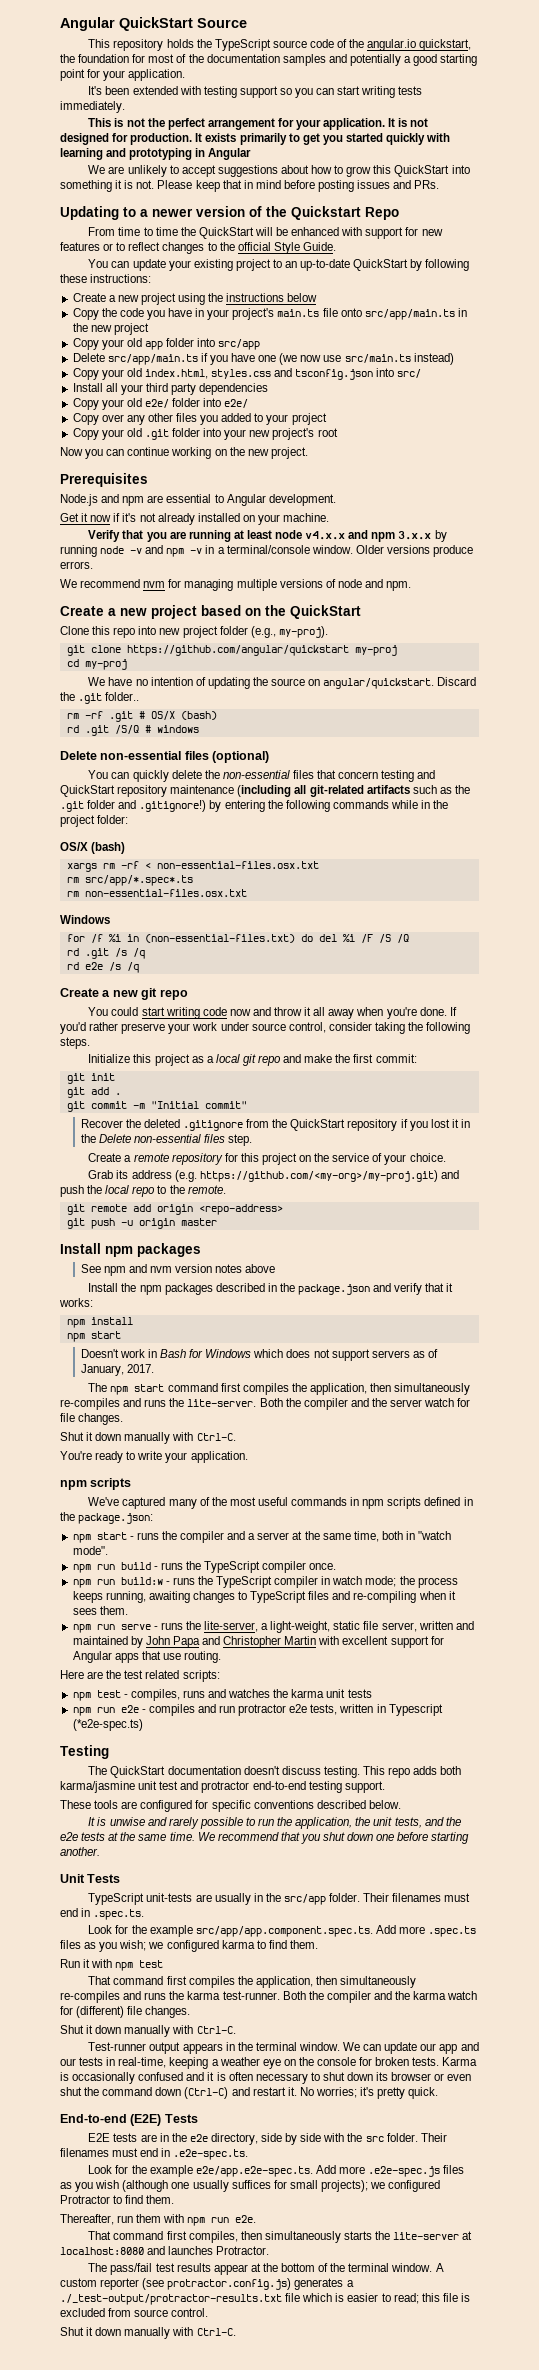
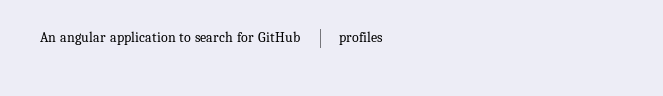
- Angular QuickStart Source
- This repository holds the TypeScript source code of the angular.io quickstart, the foundation for most of the documentation samples and potentially a good starting point for your application.
- It's been extended with testing support so you can start writing tests immediately.
- This is not the perfect arrangement for your application. It is not designed for production. It exists primarily to get you started quickly with learning and prototyping in Angular
- We are unlikely to accept suggestions about how to grow this QuickStart into something it is not. Please keep that in mind before posting issues and PRs.
- Updating to a newer version of the Quickstart Repo
- From time to time the QuickStart will be enhanced with support for new features or to reflect changes to the official Style Guide.
- You can update your existing project to an up-to-date QuickStart by following these instructions:
- Create a new project using the instructions below
- Copy the code you have in your project's main.ts file onto src/app/main.ts in the new project
- Copy your old app folder into src/app
- Delete src/app/main.ts if you have one (we now use src/main.ts instead)
- Copy your old index.html, styles.css and tsconfig.json into src/
- Install all your third party dependencies
- Copy your old e2e/ folder into e2e/
- Copy over any other files you added to your project
- Copy your old .git folder into your new project's root
- Now you can continue working on the new project.
- Prerequisites
- Node.js and npm are essential to Angular development.
- Get it now if it's not already installed on your machine.
- Verify that you are running at least node v4.x.x and npm 3.x.x by running node -v and npm -v in a terminal/console window. Older versions produce errors.
- We recommend nvm for managing multiple versions of node and npm.
- Create a new project based on the QuickStart
- Clone this repo into new project folder (e.g., my-proj).
- git clone https://github.com/angular/quickstart my-proj
- cd my-proj
- We have no intention of updating the source on angular/quickstart. Discard the .git folder..
- rm -rf .git # OS/X (bash)
- rd .git /S/Q # windows
- Delete non-essential files (optional)
- You can quickly delete the non-essential files that concern testing and QuickStart repository maintenance (including all git-related artifacts such as the .git folder and .gitignore!) by entering the following commands while in the project folder:
- OS/X (bash)
- xargs rm -rf < non-essential-files.osx.txt
- rm src/app/*.spec*.ts
- rm non-essential-files.osx.txt
- Windows
- for /f %i in (non-essential-files.txt) do del %i /F /S /Q
- rd .git /s /q
- rd e2e /s /q
- Create a new git repo
- You could start writing code now and throw it all away when you're done. If you'd rather preserve your work under source control, consider taking the following steps.
- Initialize this project as a local git repo and make the first commit:
- git init
- git add .
- git commit -m "Initial commit"
- Recover the deleted .gitignore from the QuickStart repository if you lost it in the Delete non-essential files step.
- Create a remote repository for this project on the service of your choice.
- Grab its address (e.g. https://github.com/<my-org>/my-proj.git) and push the local repo to the remote.
- git remote add origin <repo-address>
- git push -u origin master
- Install npm packages
- See npm and nvm version notes above
- Install the npm packages described in the package.json and verify that it works:
- npm install
- npm start
- Doesn't work in Bash for Windows which does not support servers as of January, 2017.
- The npm start command first compiles the application, then simultaneously re-compiles and runs the lite-server. Both the compiler and the server watch for file changes.
- Shut it down manually with Ctrl-C.
- You're ready to write your application.
- npm scripts
- We've captured many of the most useful commands in npm scripts defined in the package.json:
- npm start - runs the compiler and a server at the same time, both in "watch mode".
- npm run build - runs the TypeScript compiler once.
- npm run build:w - runs the TypeScript compiler in watch mode; the process keeps running, awaiting changes to TypeScript files and re-compiling when it sees them.
- npm run serve - runs the lite-server, a light-weight, static file server, written and maintained by John Papa and Christopher Martin with excellent support for Angular apps that use routing.
- Here are the test related scripts:
- npm test - compiles, runs and watches the karma unit tests
- npm run e2e - compiles and run protractor e2e tests, written in Typescript (*e2e-spec.ts)
- Testing
- The QuickStart documentation doesn't discuss testing. This repo adds both karma/jasmine unit test and protractor end-to-end testing support.
- These tools are configured for specific conventions described below.
- It is unwise and rarely possible to run the application, the unit tests, and the e2e tests at the same time. We recommend that you shut down one before starting another.
- Unit Tests
- TypeScript unit-tests are usually in the src/app folder. Their filenames must end in .spec.ts.
- Look for the example src/app/app.component.spec.ts. Add more .spec.ts files as you wish; we configured karma to find them.
- Run it with npm test
- That command first compiles the application, then simultaneously re-compiles and runs the karma test-runner. Both the compiler and the karma watch for (different) file changes.
- Shut it down manually with Ctrl-C.
- Test-runner output appears in the terminal window. We can update our app and our tests in real-time, keeping a weather eye on the console for broken tests. Karma is occasionally confused and it is often necessary to shut down its browser or even shut the command down (Ctrl-C) and restart it. No worries; it's pretty quick.
- End-to-end (E2E) Tests
- E2E tests are in the e2e directory, side by side with the src folder. Their filenames must end in .e2e-spec.ts.
- Look for the example e2e/app.e2e-spec.ts. Add more .e2e-spec.js files as you wish (although one usually suffices for small projects); we configured Protractor to find them.
- Thereafter, run them with npm run e2e.
- That command first compiles, then simultaneously starts the lite-server at localhost:8080 and launches Protractor.
- The pass/fail test results appear at the bottom of the terminal window. A custom reporter (see protractor.config.js) generates a ./_test-output/protractor-results.txt file which is easier to read; this file is excluded from source control.
- Shut it down manually with Ctrl-C.
+ An angular application to search for GitHub profiles

